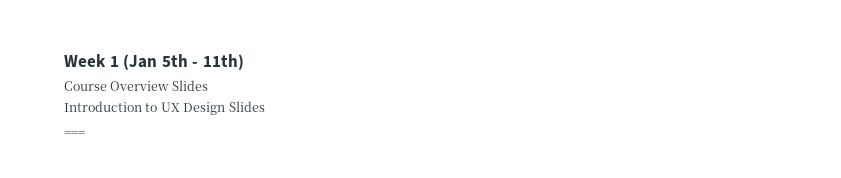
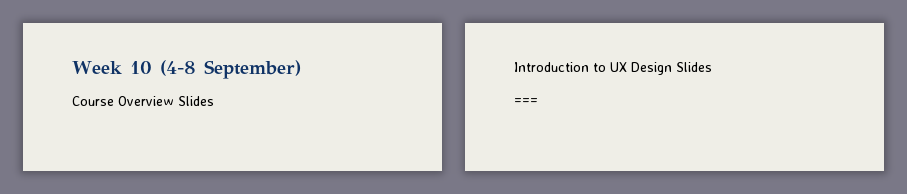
- Week 1 (Jan 5th - 11th)
+ Week 10 (4-8 September)

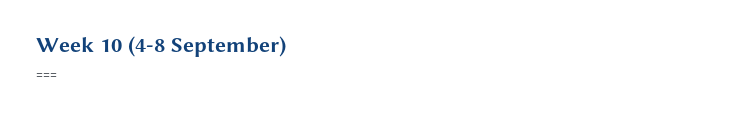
- Course Overview Slides
- Introduction to UX Design Slides

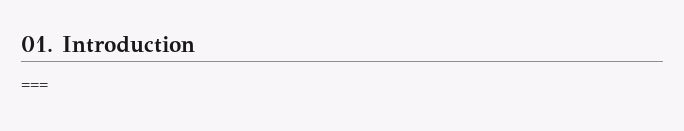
- Week 10 (4-8 September)
+ 01. Introduction

